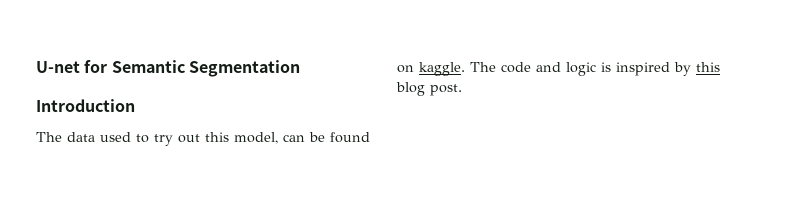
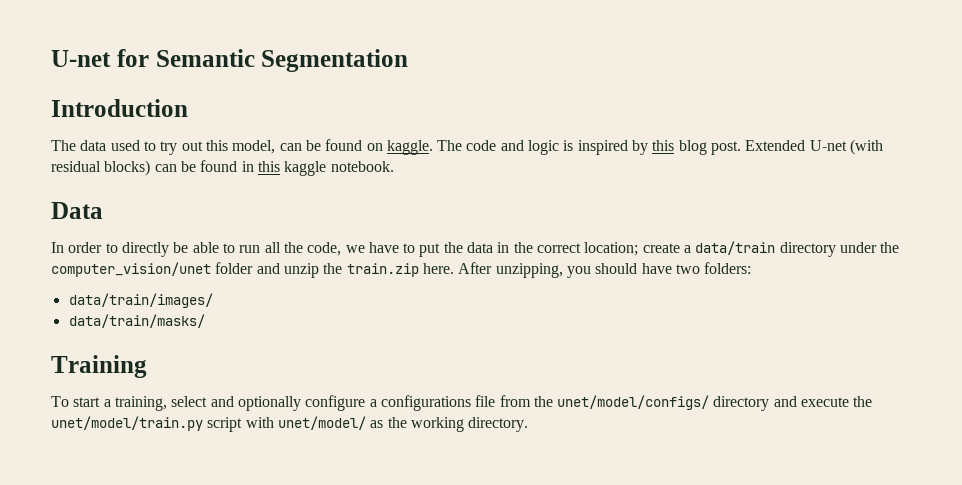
+ Extended U-net (with residual blocks) can be found in this kaggle notebook.
+ Data
+ In order to directly be able to run all the code, we have to put the data in the correct location; create a data/train directory under the computer_vision/unet folder and unzip the train.zip here. After unzipping, you should have two folders:
+ data/train/images/
+ data/train/masks/
+ Training
+ To start a training, select and optionally configure a configurations file from the unet/model/configs/ directory and execute the unet/model/train.py script with unet/model/ as the working directory.

